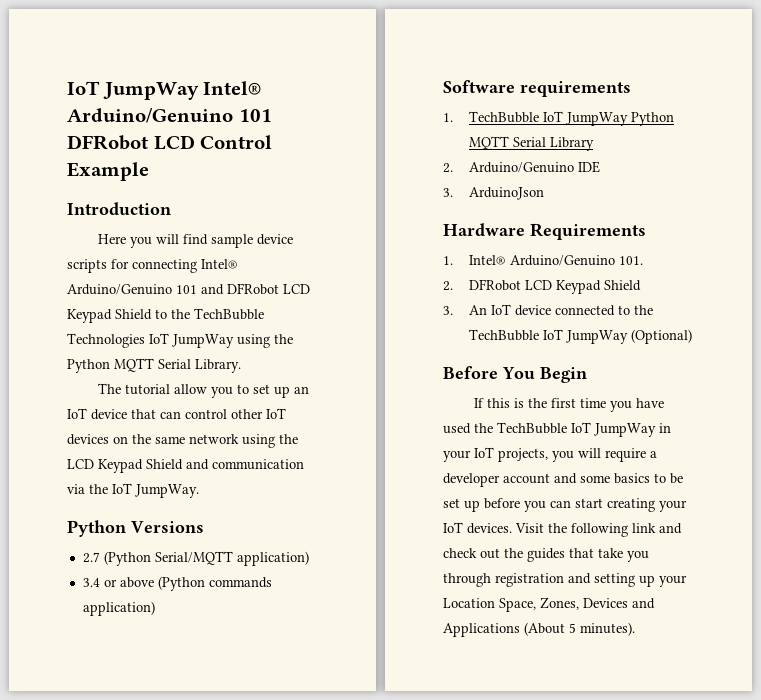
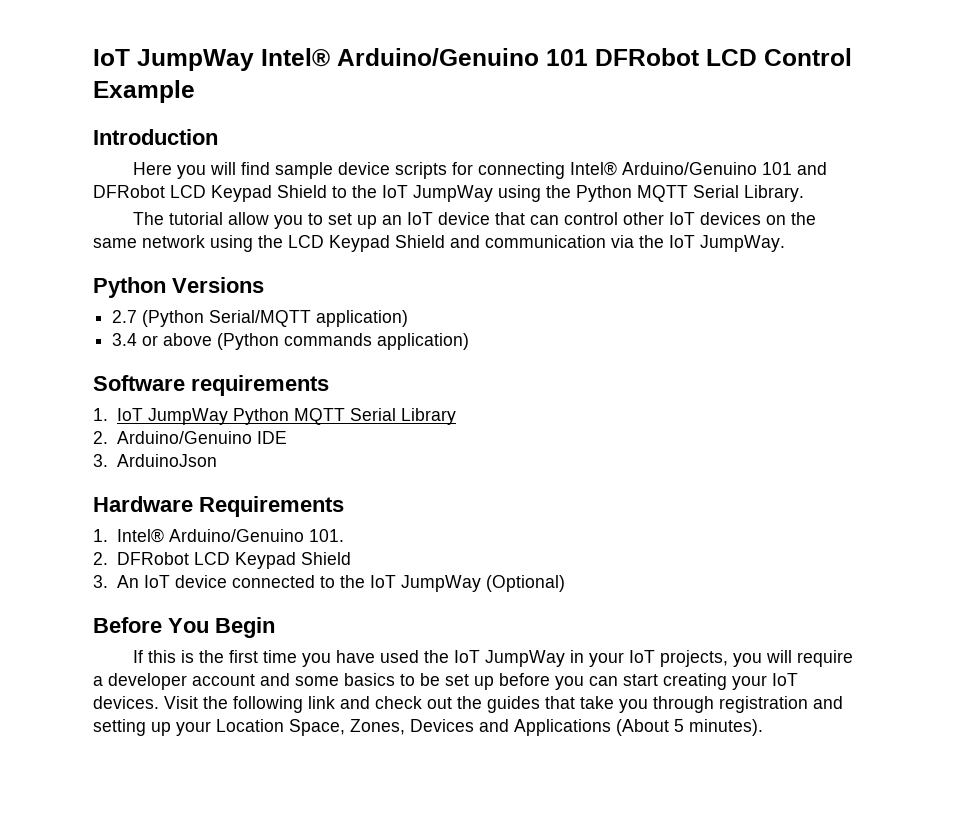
- Here you will find sample device scripts for connecting Intel® Arduino/Genuino 101 and DFRobot LCD Keypad Shield to the TechBubble Technologies IoT JumpWay using the Python MQTT Serial Library.
+ Here you will find sample device scripts for connecting Intel® Arduino/Genuino 101 and DFRobot LCD Keypad Shield to the IoT JumpWay using the Python MQTT Serial Library.
- 1. TechBubble IoT JumpWay Python MQTT Serial Library
+ 1. IoT JumpWay Python MQTT Serial Library
- 3. An IoT device connected to the TechBubble IoT JumpWay (Optional)
+ 3. An IoT device connected to the IoT JumpWay (Optional)
- If this is the first time you have used the TechBubble IoT JumpWay in your IoT projects, you will require a developer account and some basics to be set up before you can start creating your IoT devices.
+ If this is the first time you have used the IoT JumpWay in your IoT projects, you will require a developer account and some basics to be set up before you can start creating your IoT devices.

